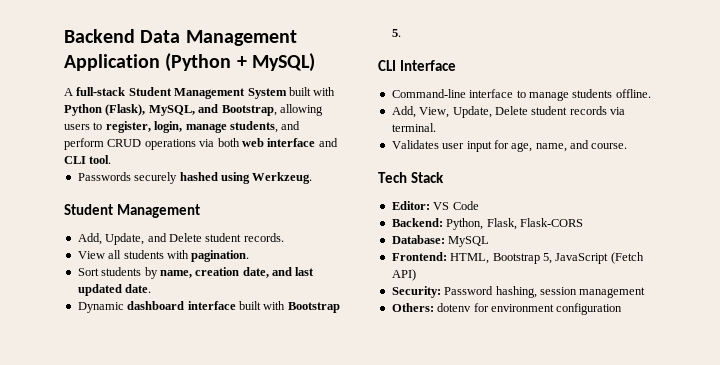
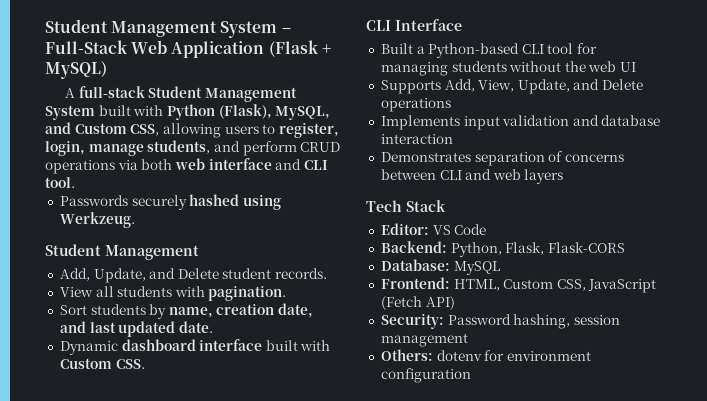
- Backend Data Management Application (Python + MySQL)
+ Student Management System – Full-Stack Web Application (Flask + MySQL)
- A full-stack Student Management System built with Python (Flask), MySQL, and Bootstrap, allowing users to register, login, manage students, and perform CRUD operations via both web interface and CLI tool.
+ A full-stack Student Management System built with Python (Flask), MySQL, and Custom CSS, allowing users to register, login, manage students, and perform CRUD operations via both web interface and CLI tool.
- Dynamic dashboard interface built with Bootstrap 5.
+ Dynamic dashboard interface built with Custom CSS.
- Command-line interface to manage students offline.
- Add, View, Update, Delete student records via terminal.
- Validates user input for age, name, and course.
+ Built a Python-based CLI tool for managing students without the web UI
+ Supports Add, View, Update, and Delete operations
+ Implements input validation and database interaction
+ Demonstrates separation of concerns between CLI and web layers
- Frontend: HTML, Bootstrap 5, JavaScript (Fetch API)
+ Frontend: HTML, Custom CSS, JavaScript (Fetch API)

